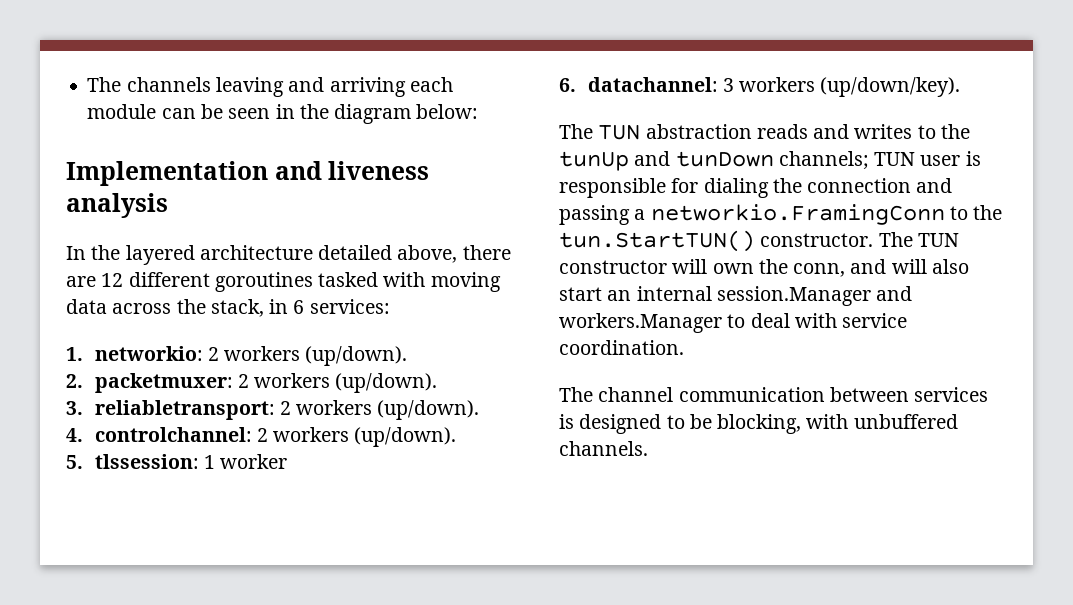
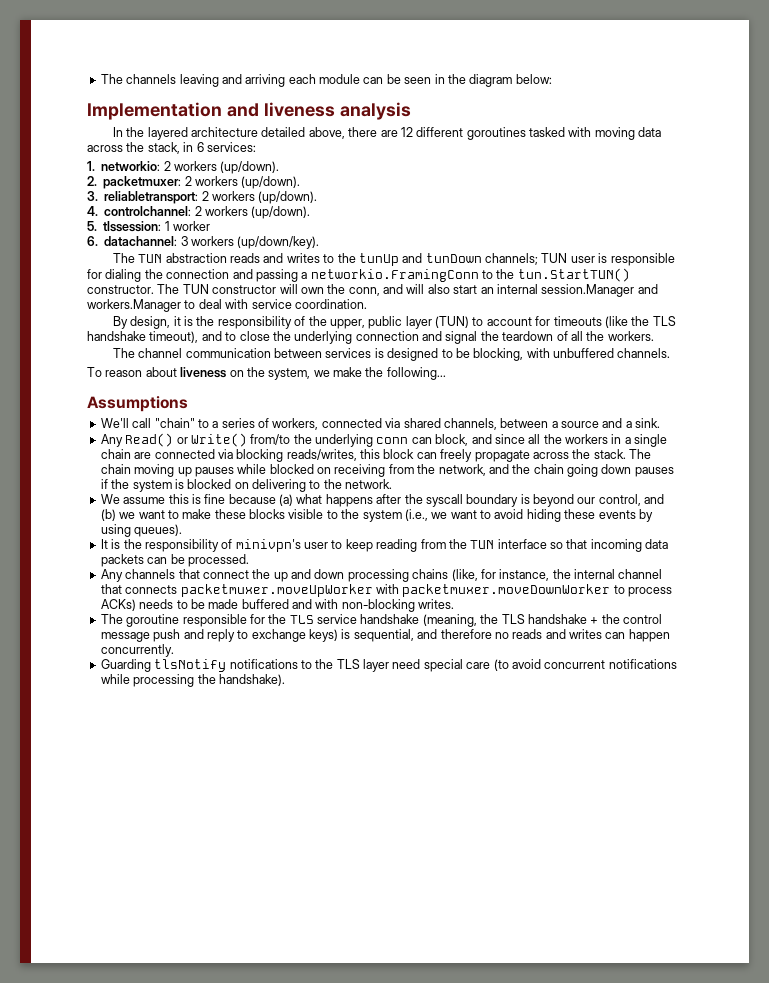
+ By design, it is the responsibility of the upper, public layer (TUN) to account for timeouts (like the TLS handshake timeout), and to close the underlying connection and signal the teardown of all the workers.
+ To reason about liveness on the system, we make the following...
+ Assumptions
+ We'll call "chain" to a series of workers, connected via shared channels, between a source and a sink.
+ Any Read() or Write() from/to the underlying conn can block, and since all the workers in a single chain are connected via blocking reads/writes, this block can freely propagate across the stack. The chain moving up pauses while blocked on receiving from the network, and the chain going down pauses if the system is blocked on delivering to the network.
+ We assume this is fine because (a) what happens after the syscall boundary is beyond our control, and (b) we want to make these blocks visible to the system (i.e., we want to avoid hiding these events by using queues).
+ It is the responsibility of minivpn's user to keep reading from the TUN interface so that incoming data packets can be processed.
+ Any channels that connect the up and down processing chains (like, for instance, the internal channel that connects packetmuxer.moveUpWorker with packetmuxer.moveDownWorker to process ACKs) needs to be made buffered and with non-blocking writes.
+ The goroutine responsible for the TLS service handshake (meaning, the TLS handshake + the control message push and reply to exchange keys) is sequential, and therefore no reads and writes can happen concurrently.
+ Guarding tlsNotify notifications to the TLS layer need special care (to avoid concurrent notifications while processing the handshake).

